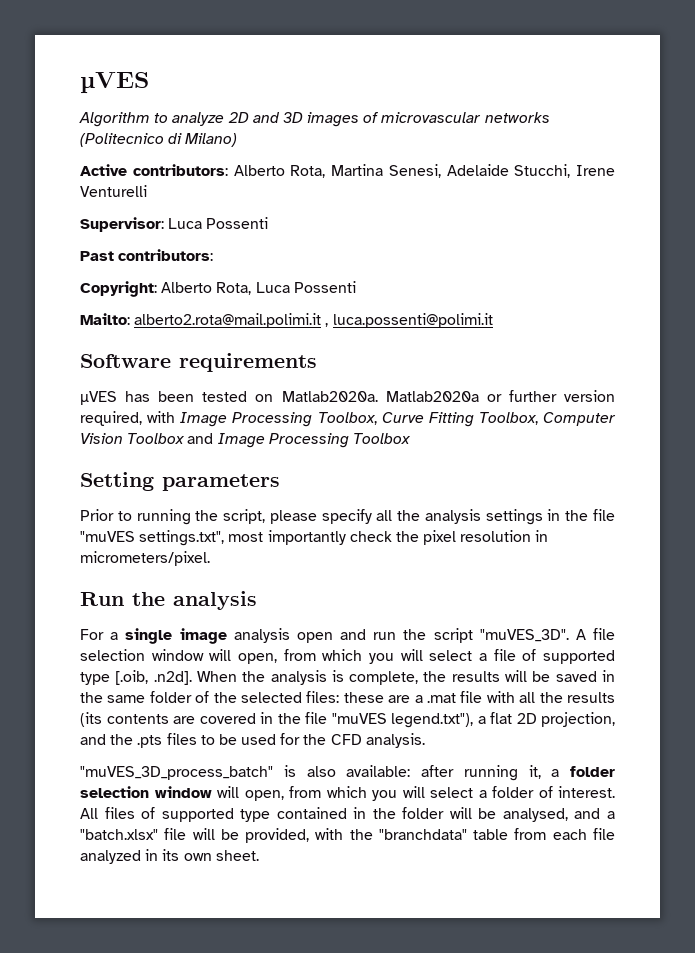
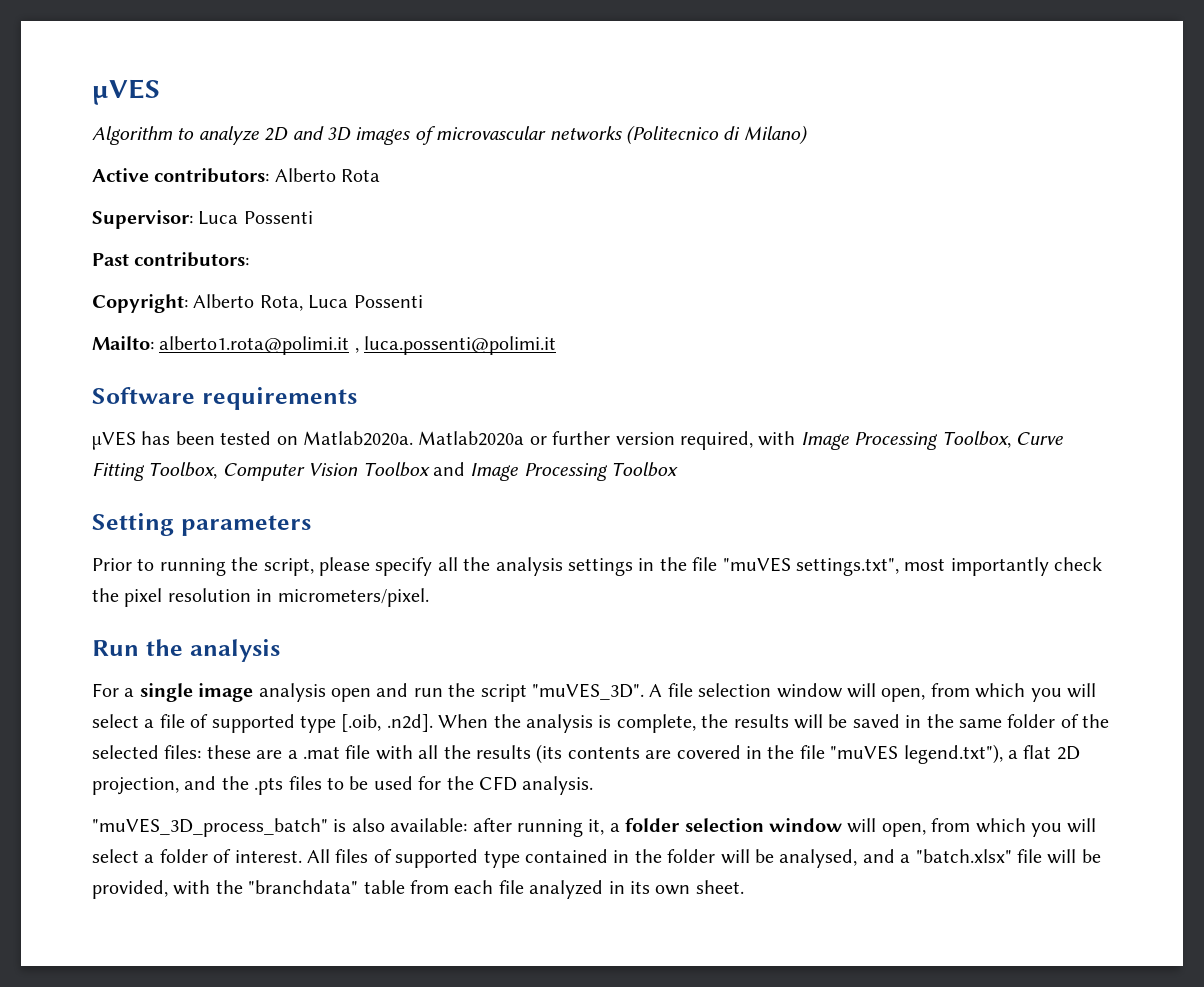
- Active contributors: Alberto Rota, Martina Senesi, Adelaide Stucchi, Irene Venturelli
+ Active contributors: Alberto Rota
- Mailto: alberto2.rota@mail.polimi.it , luca.possenti@polimi.it
+ Mailto: alberto1.rota@polimi.it , luca.possenti@polimi.it

